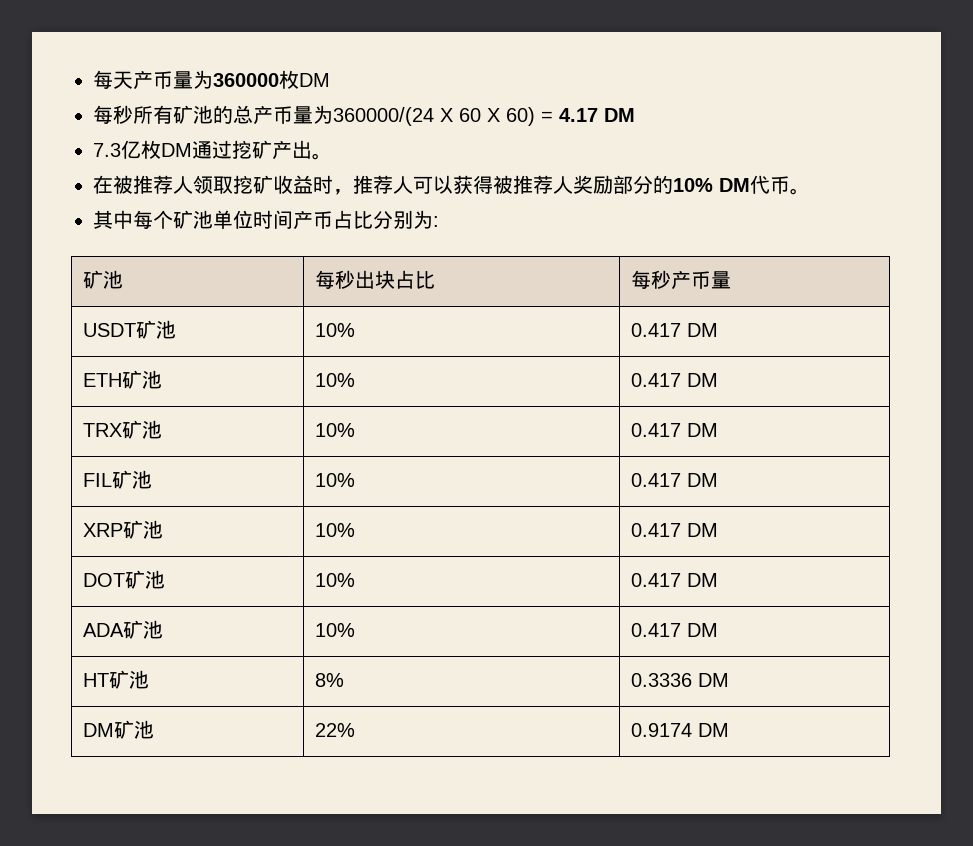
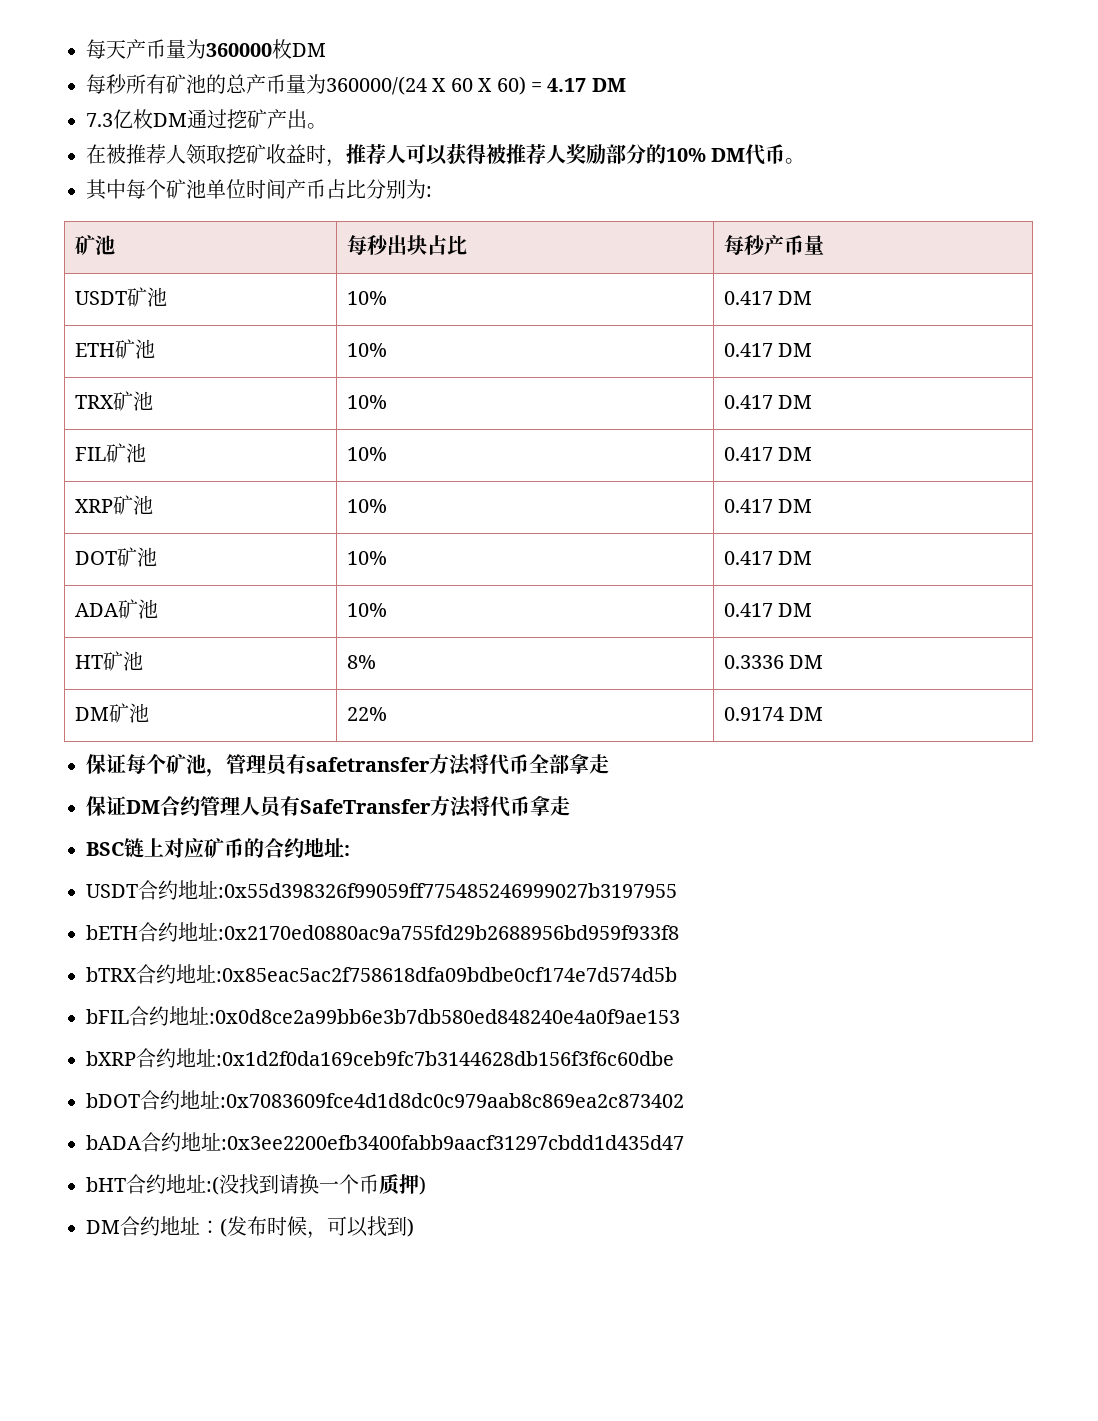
+ 保证每个矿池，管理员有safetransfer方法将代币全部拿走
+ 保证DM合约管理人员有SafeTransfer方法将代币拿走
+ BSC链上对应矿币的合约地址:
+ USDT合约地址:0x55d398326f99059ff775485246999027b3197955
+ bETH合约地址:0x2170ed0880ac9a755fd29b2688956bd959f933f8
+ bTRX合约地址:0x85eac5ac2f758618dfa09bdbe0cf174e7d574d5b
+ bFIL合约地址:0x0d8ce2a99bb6e3b7db580ed848240e4a0f9ae153
+ bXRP合约地址:0x1d2f0da169ceb9fc7b3144628db156f3f6c60dbe
+ bDOT合约地址:0x7083609fce4d1d8dc0c979aab8c869ea2c873402
+ bADA合约地址:0x3ee2200efb3400fabb9aacf31297cbdd1d435d47
+ bHT合约地址:(没找到请换一个币质押)
+ DM合约地址：(发布时候，可以找到)

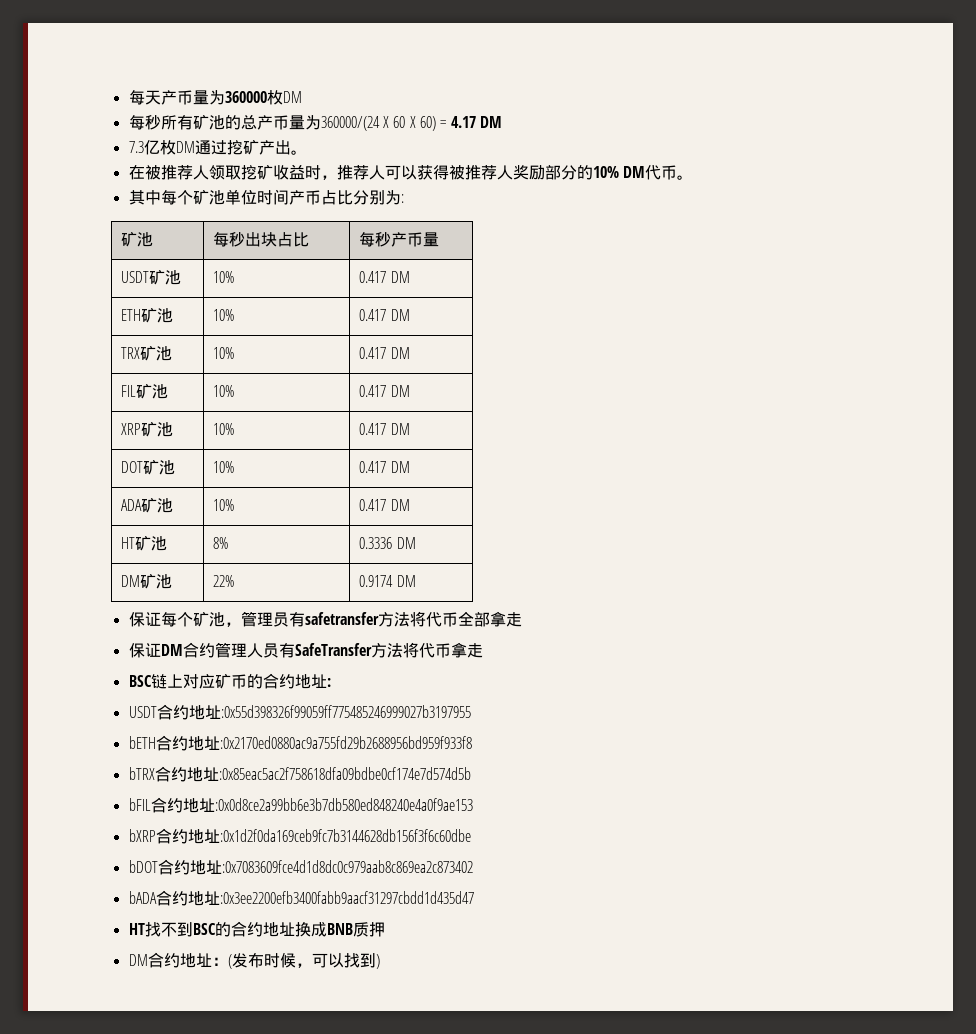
- bHT合约地址:(没找到请换一个币质押)
+ HT找不到BSC的合约地址换成BNB质押

